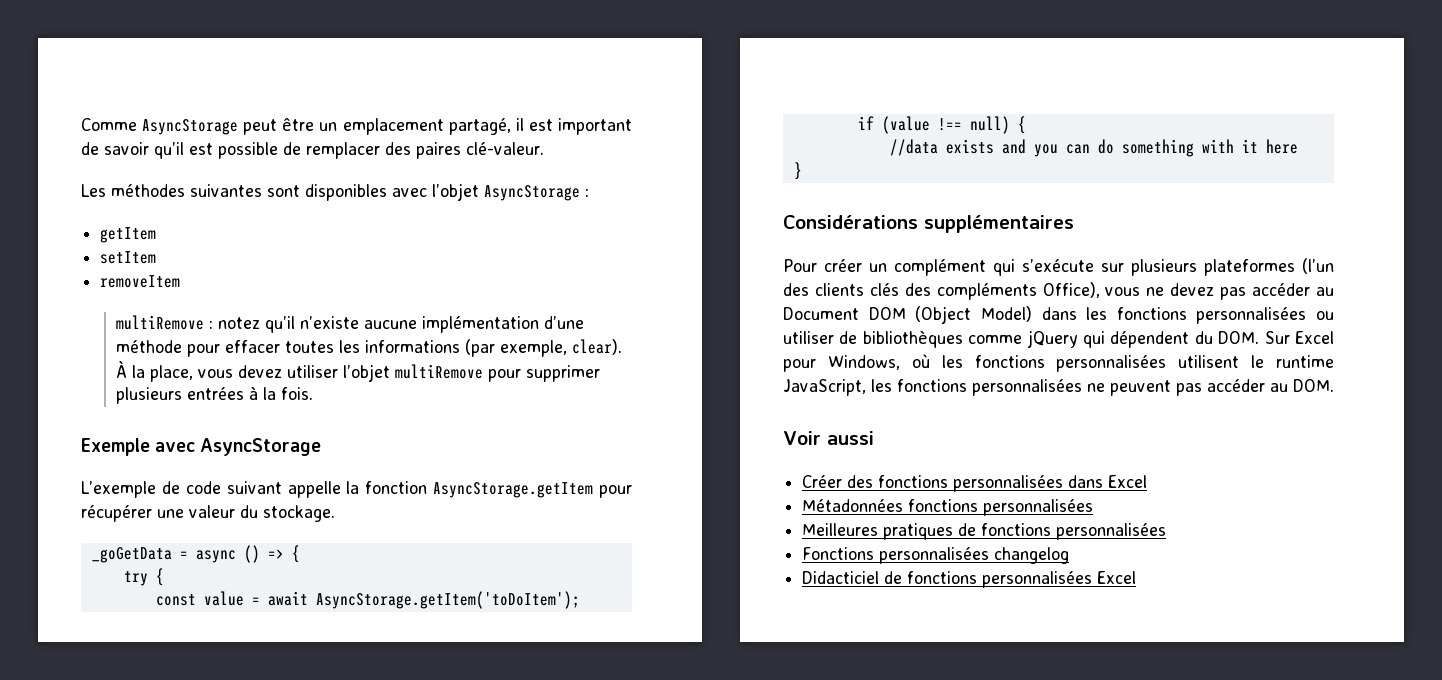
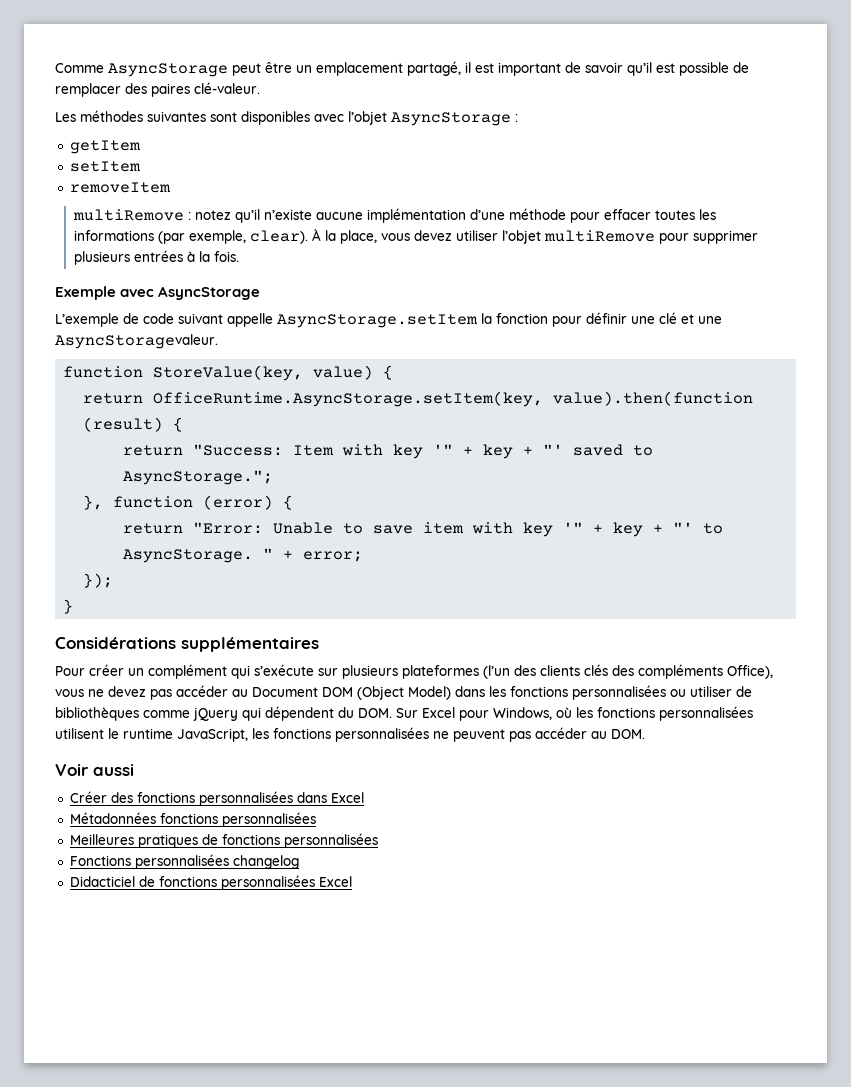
- L’exemple de code suivant appelle la fonction AsyncStorage.getItem pour récupérer une valeur du stockage.
- _goGetData = async () => {
- try {
- const value = await AsyncStorage.getItem('toDoItem');
- if (value !== null) {
- //data exists and you can do something with it here
+ L’exemple de code suivant appelle AsyncStorage.setItem la fonction pour définir une clé et une AsyncStoragevaleur.
+ function StoreValue(key, value) {
+ return OfficeRuntime.AsyncStorage.setItem(key, value).then(function (result) {
+ return "Success: Item with key '" + key + "' saved to AsyncStorage.";
+ }, function (error) {
+ return "Error: Unable to save item with key '" + key + "' to AsyncStorage. " + error;
+ });

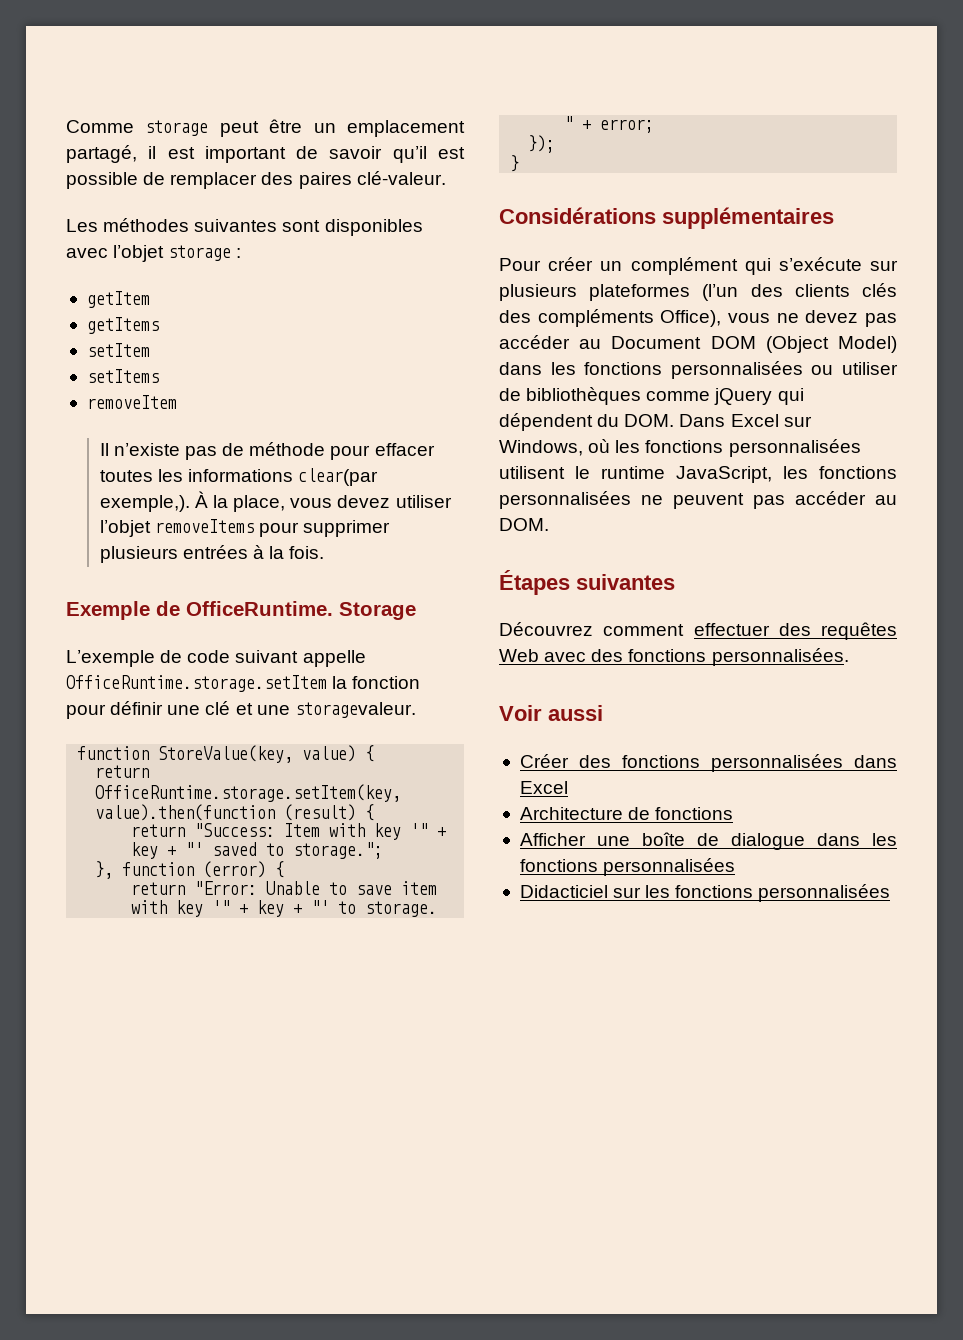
- Comme AsyncStorage peut être un emplacement partagé, il est important de savoir qu’il est possible de remplacer des paires clé-valeur.
+ Comme storage peut être un emplacement partagé, il est important de savoir qu’il est possible de remplacer des paires clé-valeur.
- Les méthodes suivantes sont disponibles avec l’objet AsyncStorage :
+ Les méthodes suivantes sont disponibles avec l’objet storage :
+ getItems
+ setItems
- multiRemove : notez qu’il n’existe aucune implémentation d’une méthode pour effacer toutes les informations (par exemple, clear).
+ Il n’existe pas de méthode pour effacer toutes les informations clear(par exemple,).
- À la place, vous devez utiliser l’objet multiRemove pour supprimer plusieurs entrées à la fois.
+ À la place, vous devez utiliser l’objet removeItems pour supprimer plusieurs entrées à la fois.
- Exemple avec AsyncStorage
+ Exemple de OfficeRuntime. Storage
- L’exemple de code suivant appelle AsyncStorage.setItem la fonction pour définir une clé et une AsyncStoragevaleur.
+ L’exemple de code suivant appelle OfficeRuntime.storage.setItem la fonction pour définir une clé et une storagevaleur.
- return OfficeRuntime.AsyncStorage.setItem(key, value).then(function (result) {
+ return OfficeRuntime.storage.setItem(key, value).then(function (result) {
- return "Success: Item with key '" + key + "' saved to AsyncStorage.";
+ return "Success: Item with key '" + key + "' saved to storage.";
- return "Error: Unable to save item with key '" + key + "' to AsyncStorage.
+ return "Error: Unable to save item with key '" + key + "' to storage.
- Pour créer un complément qui s’exécute sur plusieurs plateformes (l’un des clients clés des compléments Office), vous ne devez pas accéder au Document DOM (Object Model) dans les fonctions personnalisées ou utiliser de bibliothèques comme jQuery qui dépendent du DOM. Sur Excel pour Windows, où les fonctions personnalisées utilisent le runtime JavaScript, les fonctions personnalisées ne peuvent pas accéder au DOM.
+ Pour créer un complément qui s’exécute sur plusieurs plateformes (l’un des clients clés des compléments Office), vous ne devez pas accéder au Document DOM (Object Model) dans les fonctions personnalisées ou utiliser de bibliothèques comme jQuery qui dépendent du DOM. Dans Excel sur Windows, où les fonctions personnalisées utilisent le runtime JavaScript, les fonctions personnalisées ne peuvent pas accéder au DOM.
+ Étapes suivantes
+ Découvrez comment effectuer des requêtes Web avec des fonctions personnalisées.
- Métadonnées fonctions personnalisées
- Meilleures pratiques de fonctions personnalisées
- Fonctions personnalisées changelog
- Didacticiel de fonctions personnalisées Excel
+ Architecture de fonctions
+ Afficher une boîte de dialogue dans les fonctions personnalisées
+ Didacticiel sur les fonctions personnalisées

